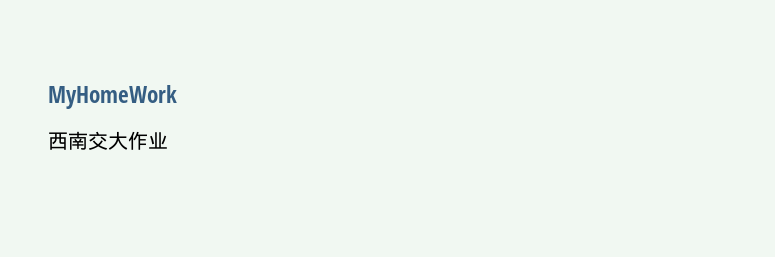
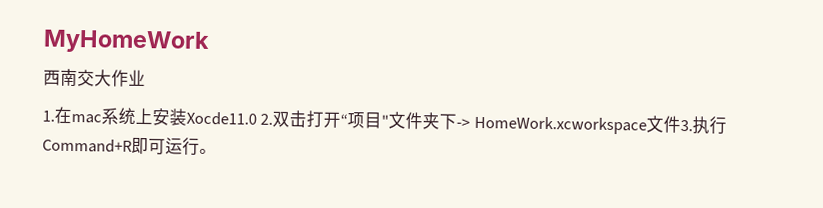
+ 1.在mac系统上安装Xocde11.0 2.双击打开“项目"文件夹下-> HomeWork.xcworkspace文件3.执行Command+R即可运行。

